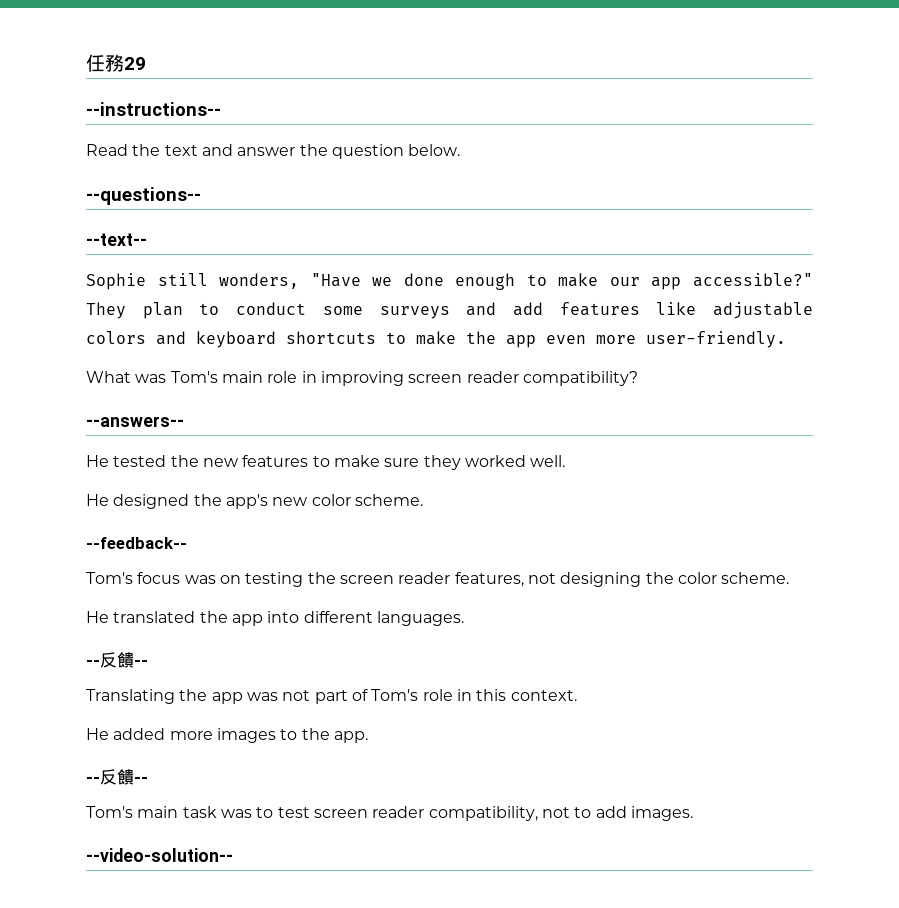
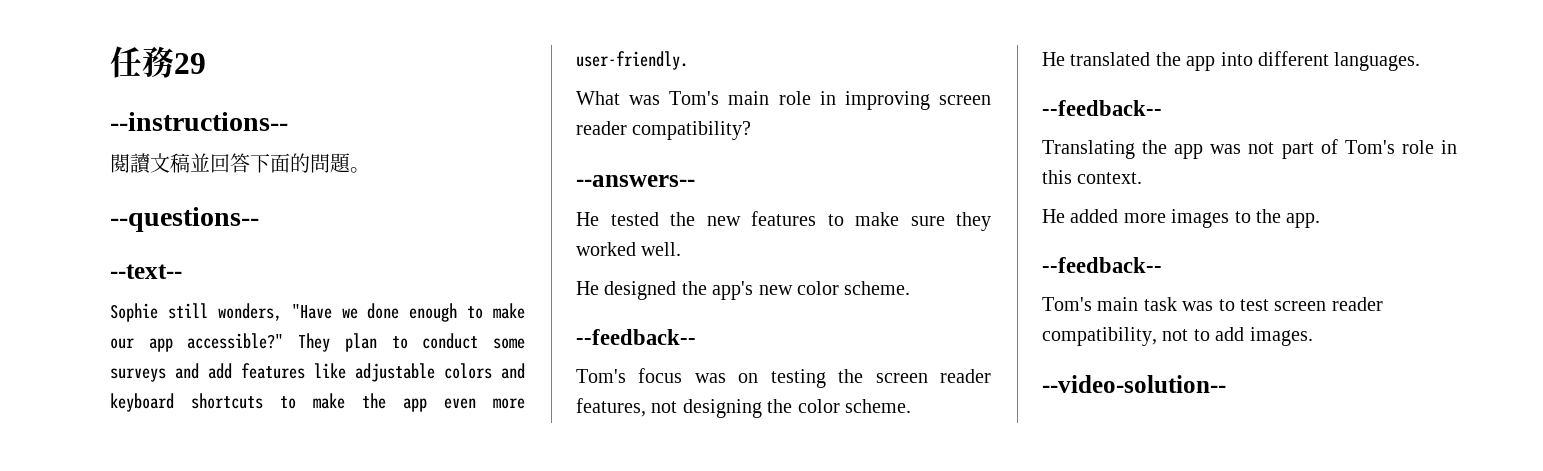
- Read the text and answer the question below.
+ 閱讀文稿並回答下面的問題。
  He translated the app into different languages.
- --反饋--
+ --feedback--
  He added more images to the app.
- --反饋--
+ --feedback--

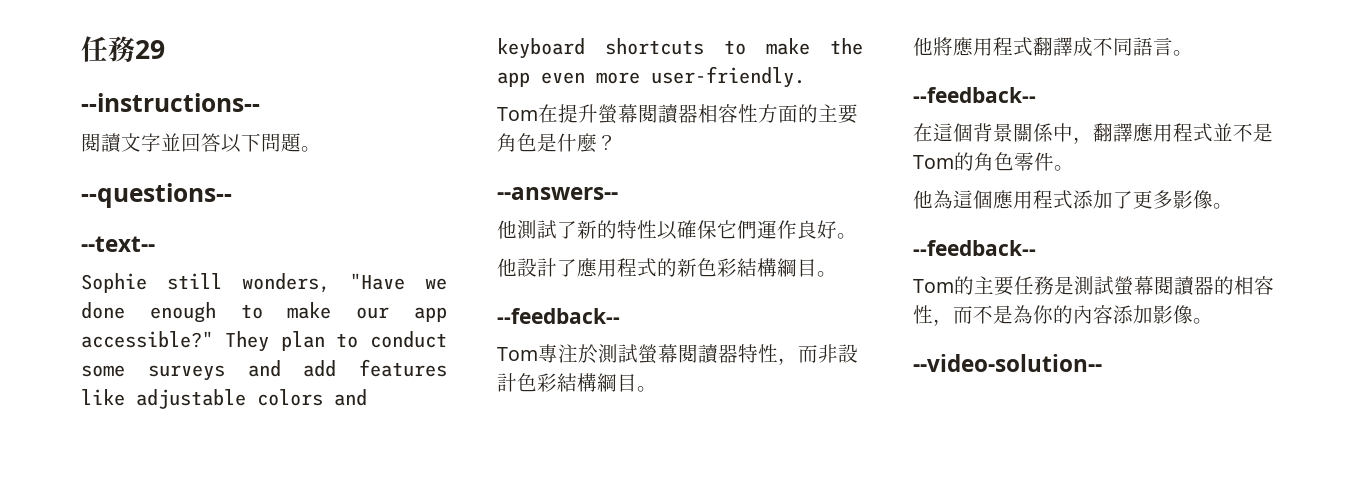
- 閱讀文稿並回答下面的問題。
+ 閱讀文字並回答以下問題。
- What was Tom's main role in improving screen reader compatibility?
+ Tom在提升螢幕閱讀器相容性方面的主要角色是什麼？
  --answers--
- He tested the new features to make sure they worked well.
- He designed the app's new color scheme.
+ 他測試了新的特性以確保它們運作良好。
+ 他設計了應用程式的新色彩結構綱目。
  --feedback--
- Tom's focus was on testing the screen reader features, not designing the color scheme.
- He translated the app into different languages.
+ Tom專注於測試螢幕閱讀器特性，而非設計色彩結構綱目。
+ 他將應用程式翻譯成不同語言。
  --feedback--
- Translating the app was not part of Tom's role in this context.
- He added more images to the app.
+ 在這個背景關係中，翻譯應用程式並不是Tom的角色零件。
+ 他為這個應用程式添加了更多影像。
  --feedback--
- Tom's main task was to test screen reader compatibility, not to add images.
+ Tom的主要任務是測試螢幕閱讀器的相容性，而不是為你的內容添加影像。

